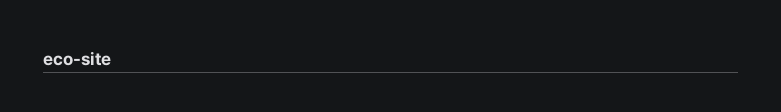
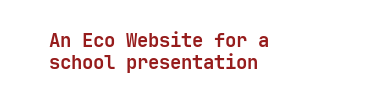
- eco-site
+ An Eco Website for a school presentation

